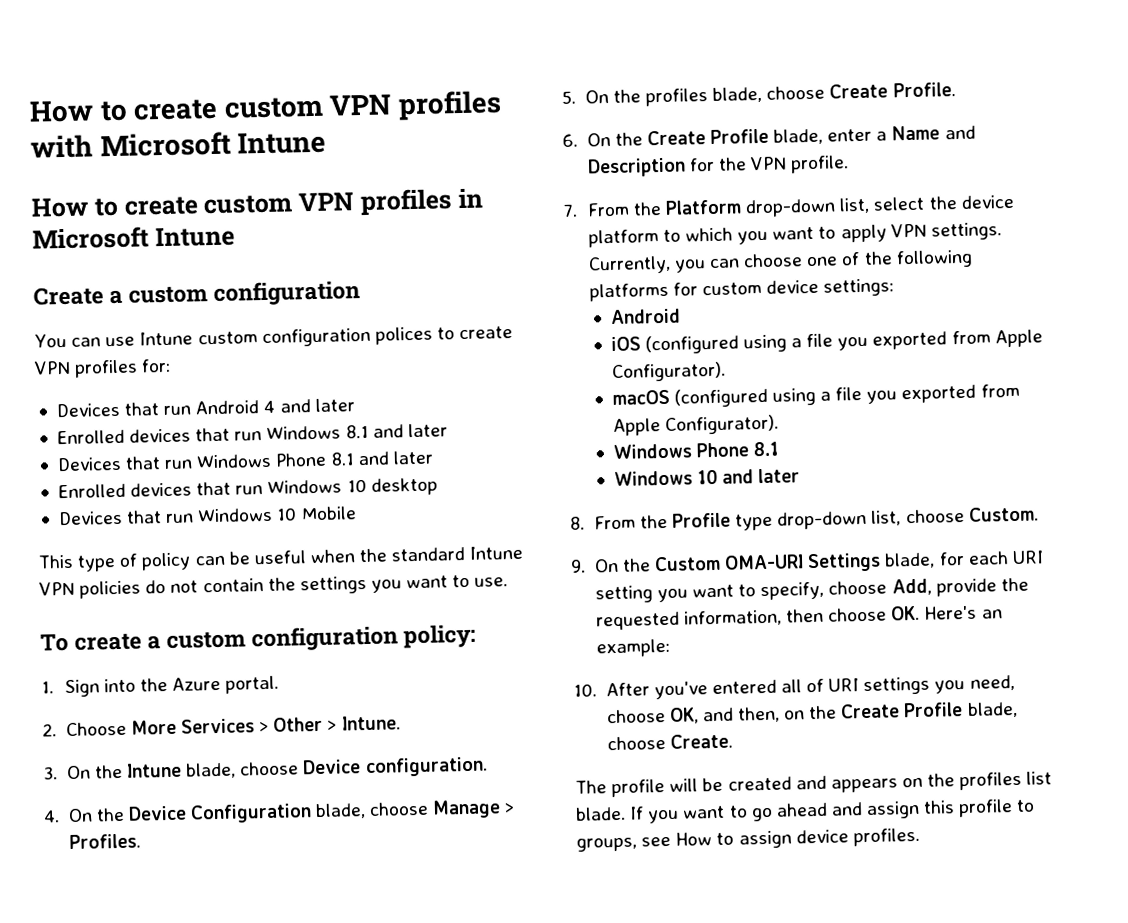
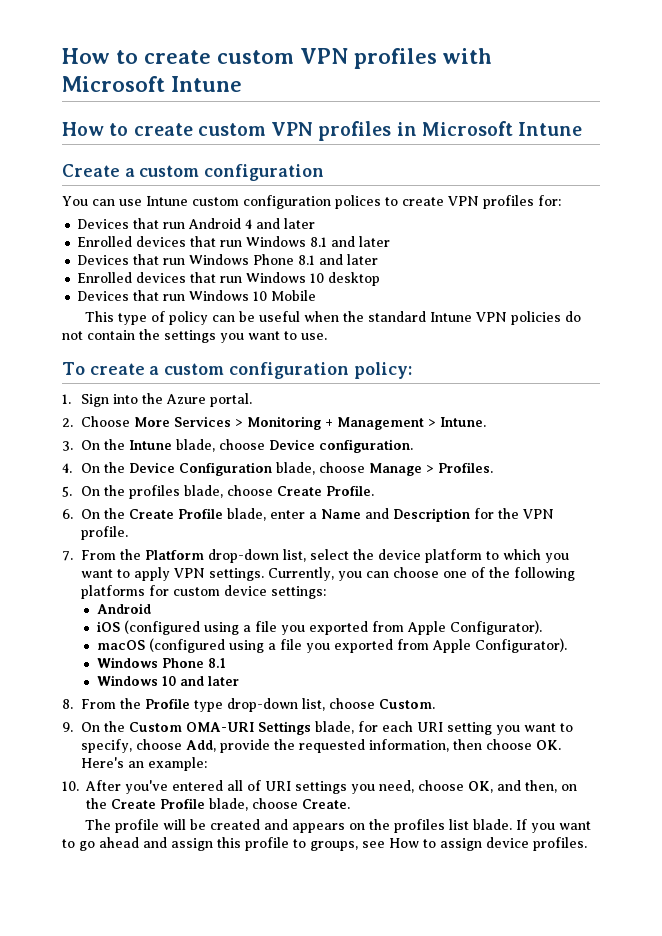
- 2. Choose More Services > Other > Intune.
+ 2. Choose More Services > Monitoring + Management > Intune.

